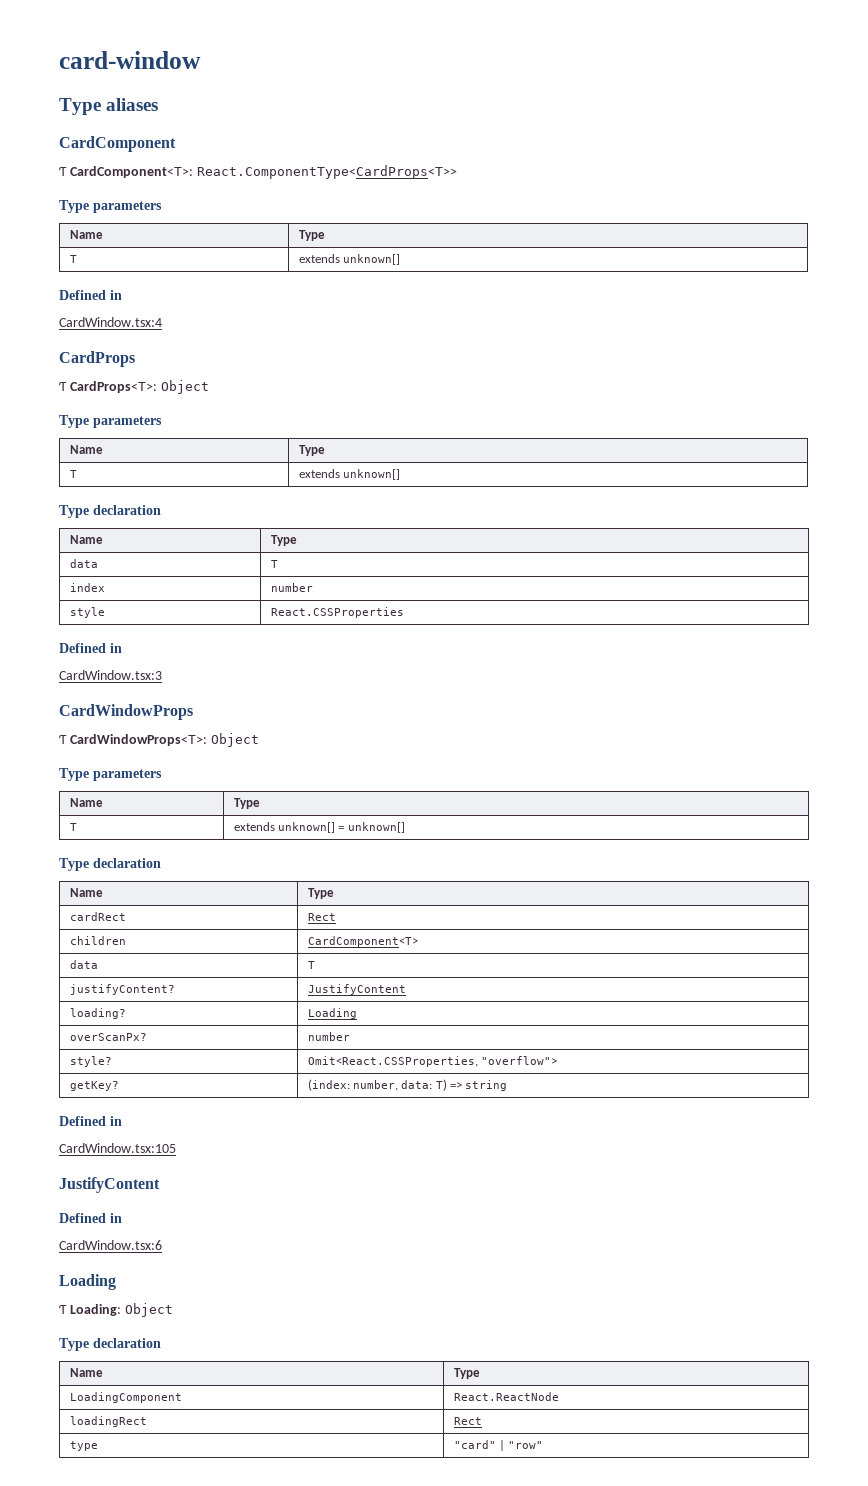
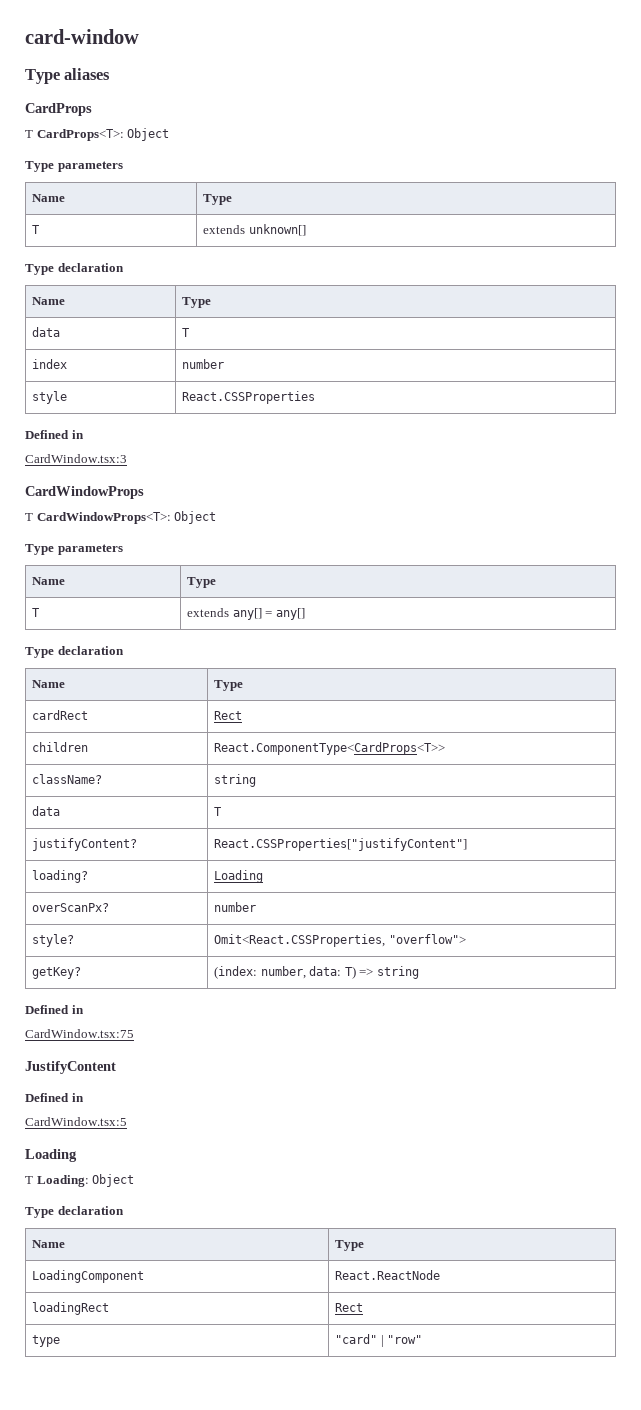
- CardComponent
- Ƭ CardComponent<T>: React.ComponentType<CardProps<T>>
- Type parameters
- Name | Type
- T | extends unknown[]
- Defined in
- CardWindow.tsx:4
- T | extends unknown[] = unknown[]
+ T | extends any[] = any[]
- children | CardComponent<T>
+ children | React.ComponentType<CardProps<T>>
+ className? | string
- justifyContent? | JustifyContent
+ justifyContent? | React.CSSProperties["justifyContent"]
- CardWindow.tsx:105
+ CardWindow.tsx:75
- CardWindow.tsx:6
+ CardWindow.tsx:5

